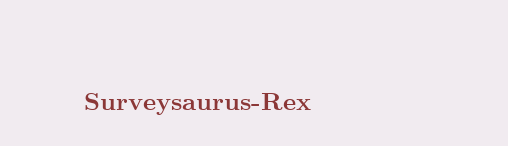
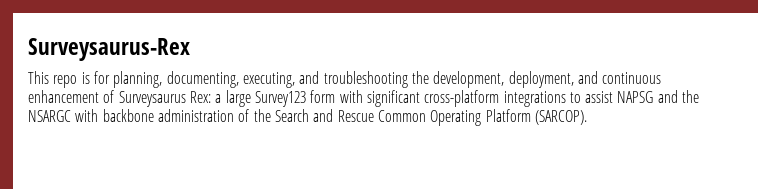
+ This repo is for planning, documenting, executing, and troubleshooting the development, deployment, and continuous enhancement of Surveysaurus Rex: a large Survey123 form with significant cross-platform integrations to assist NAPSG and the NSARGC with backbone administration of the Search and Rescue Common Operating Platform (SARCOP).

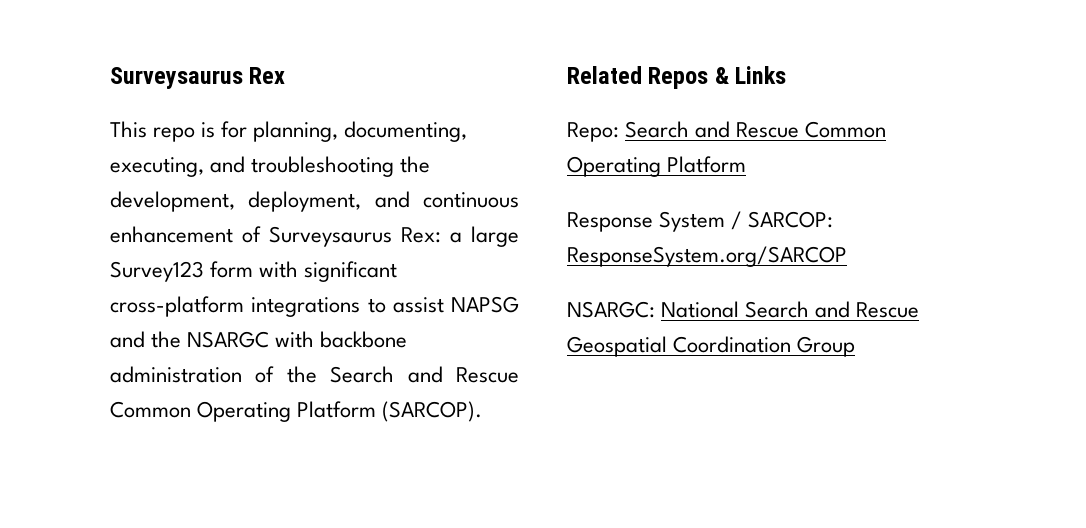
- Surveysaurus-Rex
+ Surveysaurus Rex
+ Related Repos & Links
+ Repo: Search and Rescue Common Operating Platform
+ Response System / SARCOP: ResponseSystem.org/SARCOP
+ NSARGC: National Search and Rescue Geospatial Coordination Group

